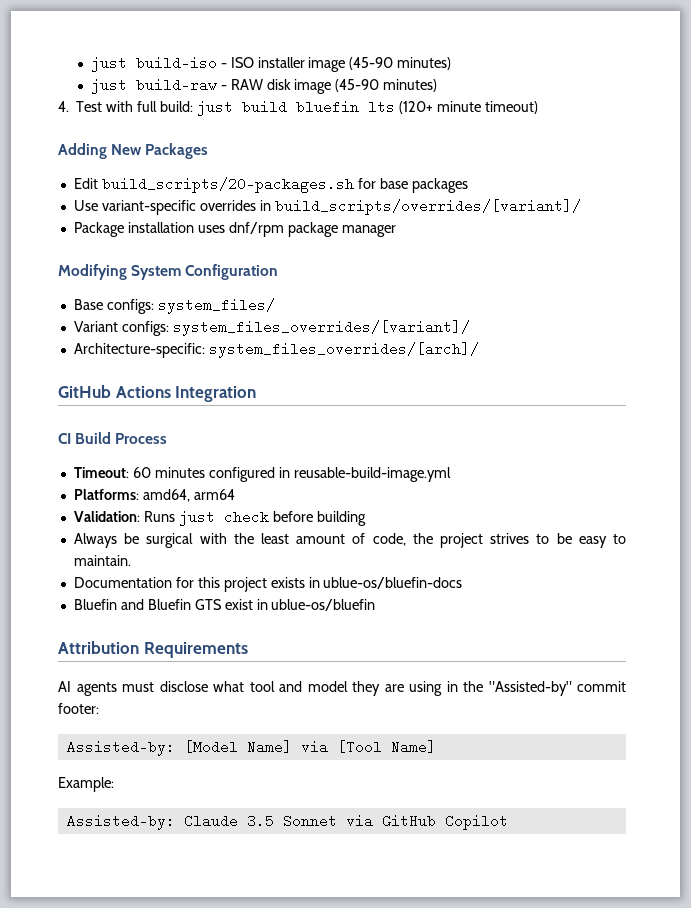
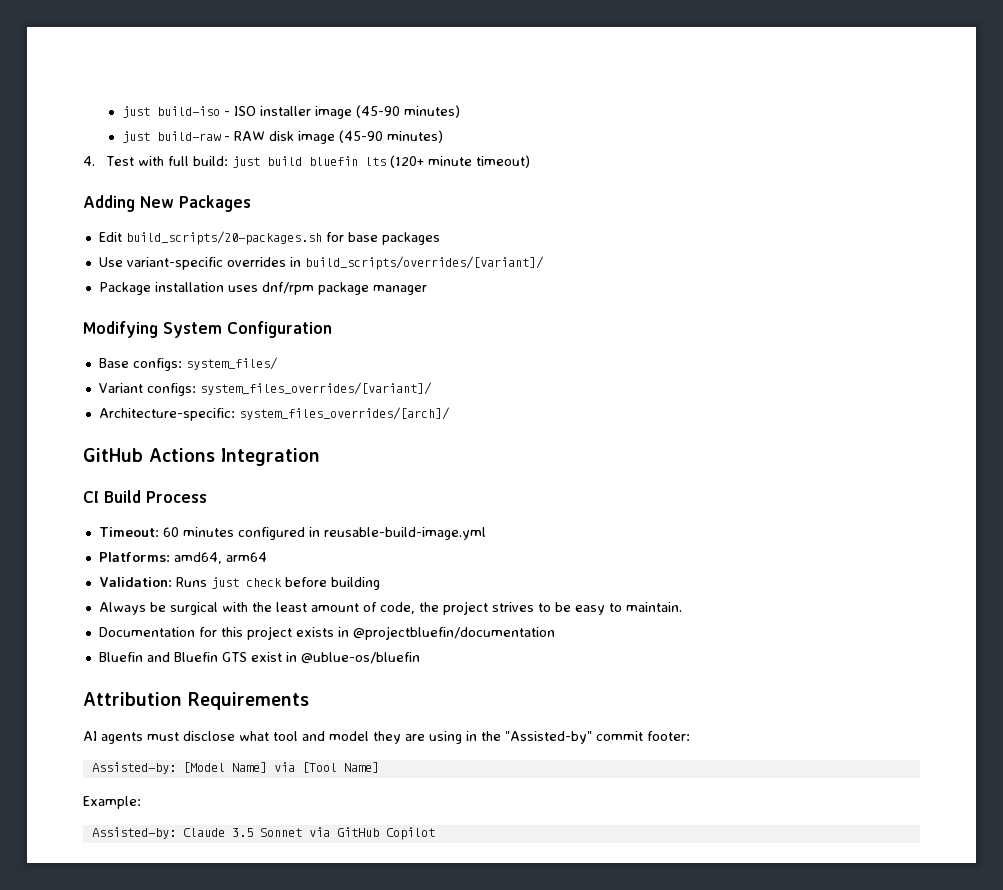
- Documentation for this project exists in ublue-os/bluefin-docs
+ Documentation for this project exists in @projectbluefin/documentation
- Bluefin and Bluefin GTS exist in ublue-os/bluefin
+ Bluefin and Bluefin GTS exist in @ublue-os/bluefin

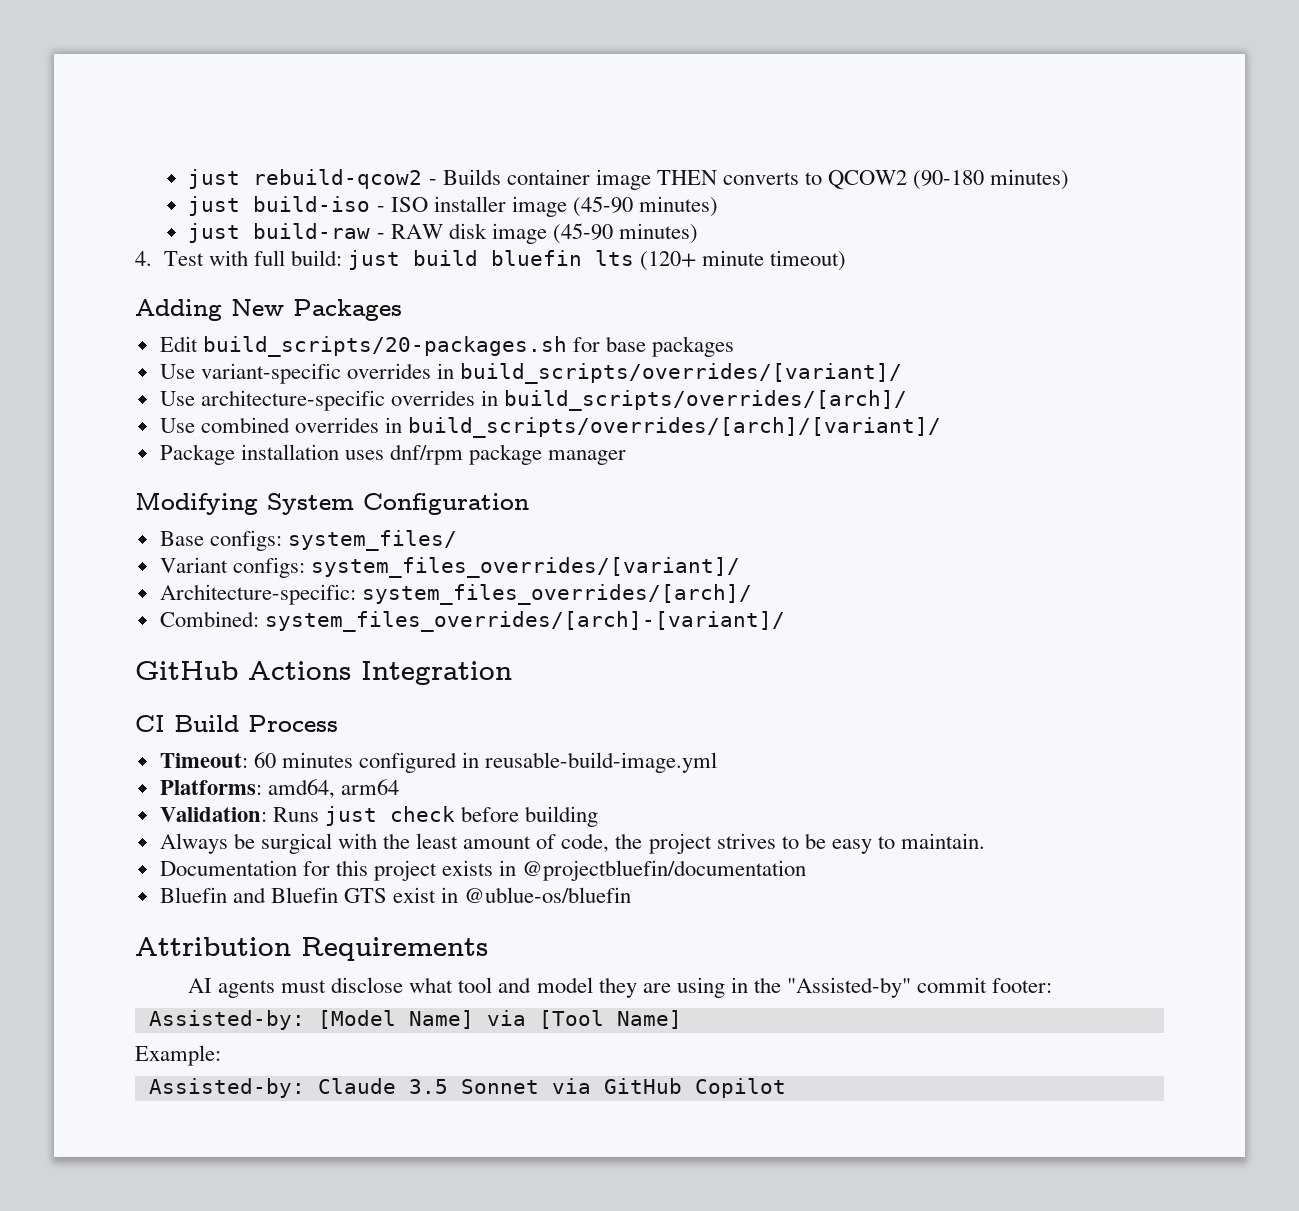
+ just rebuild-qcow2 - Builds container image THEN converts to QCOW2 (90-180 minutes)
+ Use architecture-specific overrides in build_scripts/overrides/[arch]/
+ Use combined overrides in build_scripts/overrides/[arch]/[variant]/
+ Combined: system_files_overrides/[arch]-[variant]/

